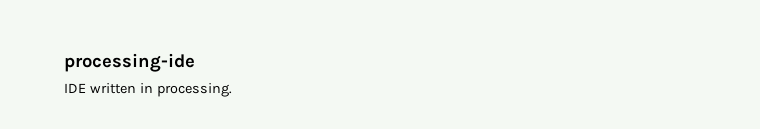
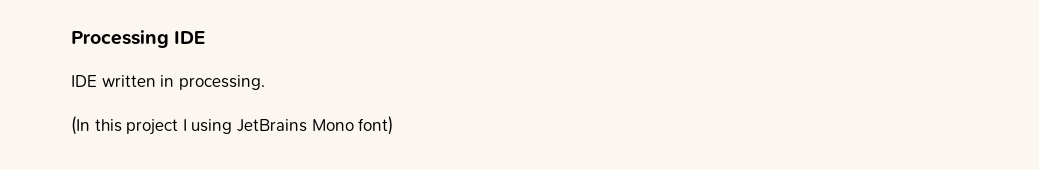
- processing-ide
+ Processing IDE
+ (In this project I using JetBrains Mono font)

